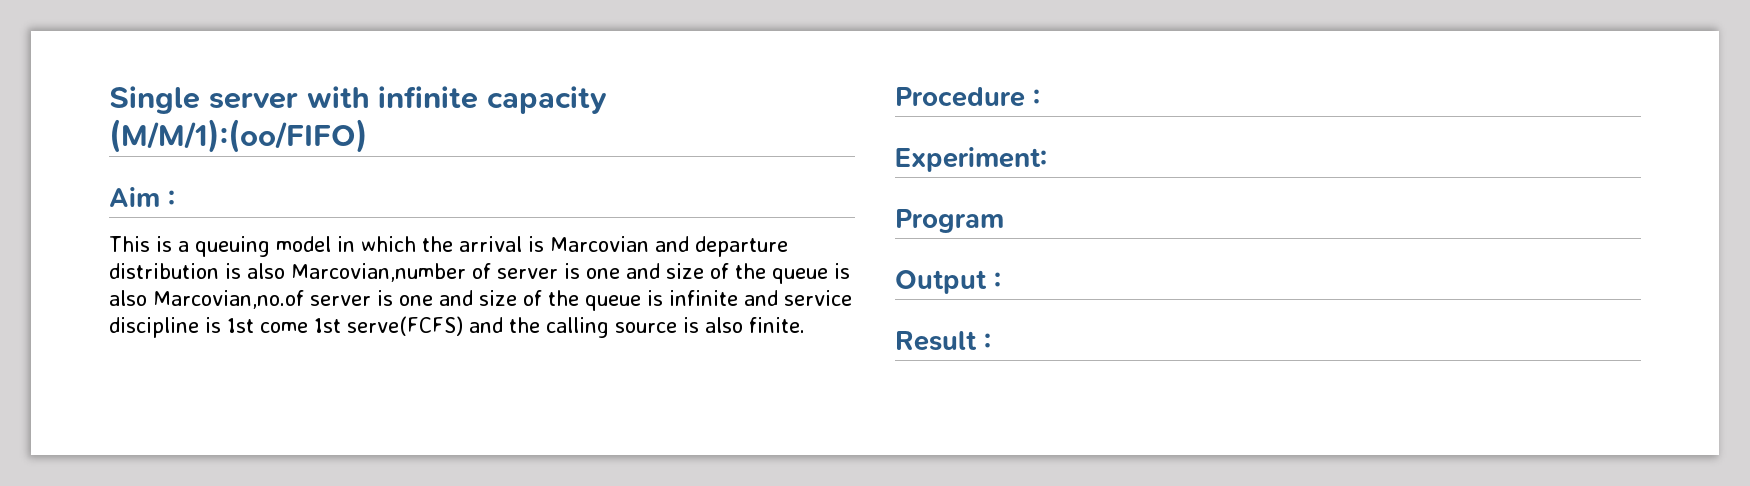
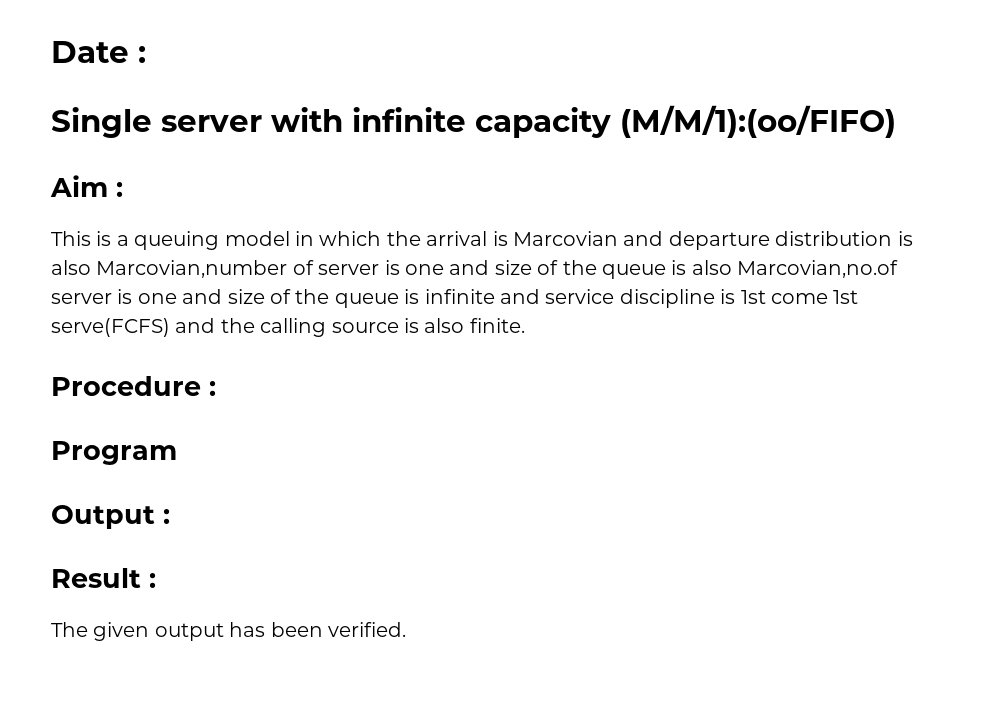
+ Date :
- Experiment:
+ The given output has been verified.

